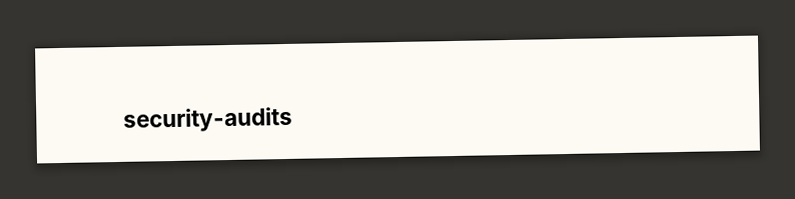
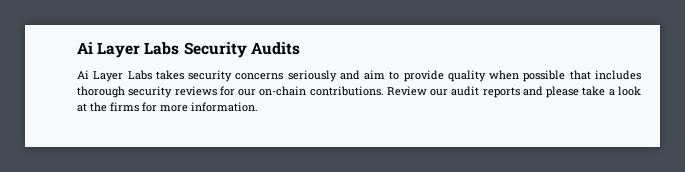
- security-audits
+ Ai Layer Labs Security Audits
+ Ai Layer Labs takes security concerns seriously and aim to provide quality when possible that includes thorough security reviews for our on-chain contributions. Review our audit reports and please take a look at the firms for more information.

